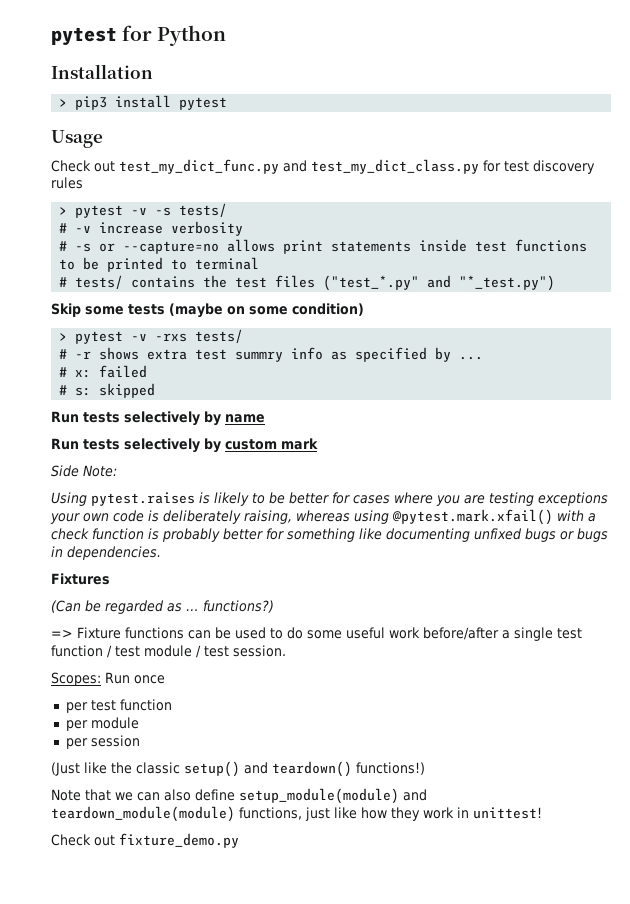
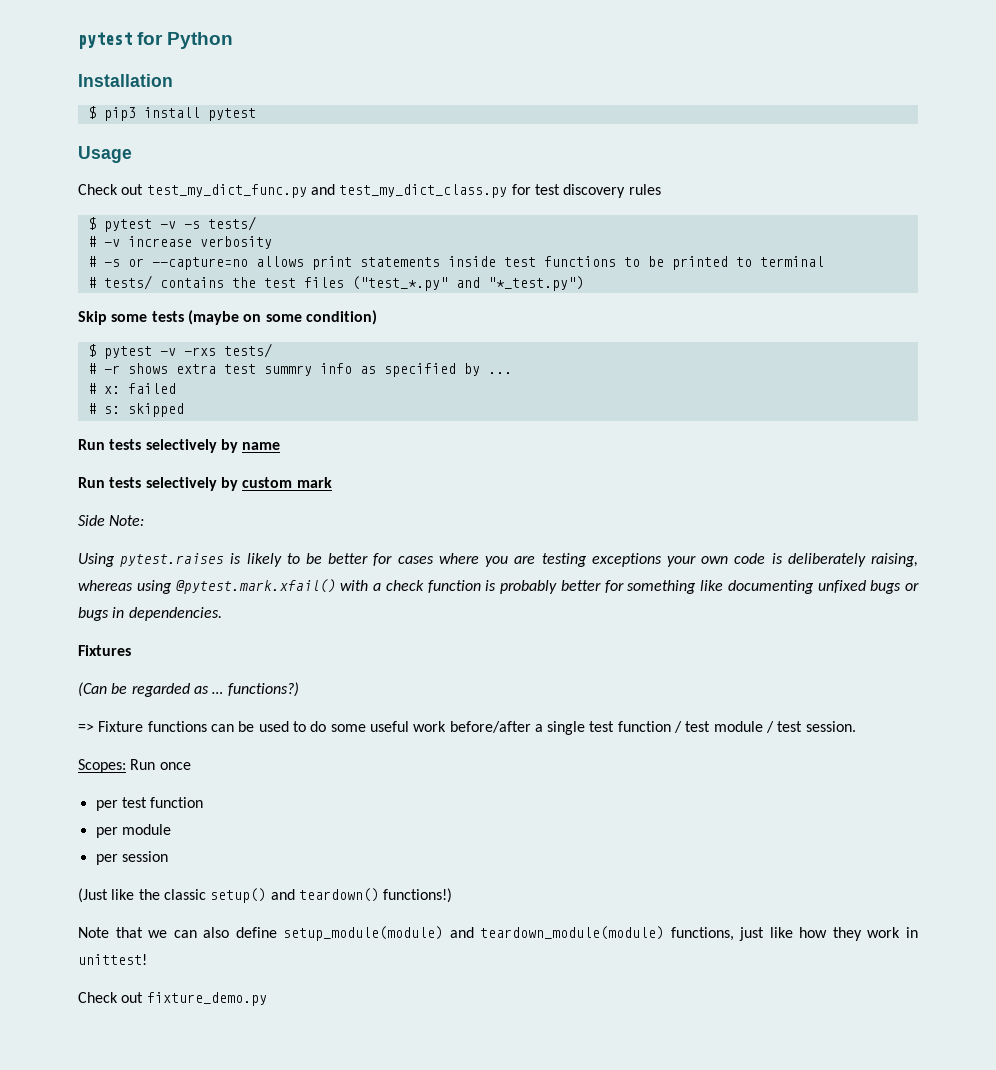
- > pip3 install pytest
+ $ pip3 install pytest
- > pytest -v -s tests/
+ $ pytest -v -s tests/
- > pytest -v -rxs tests/
+ $ pytest -v -rxs tests/

